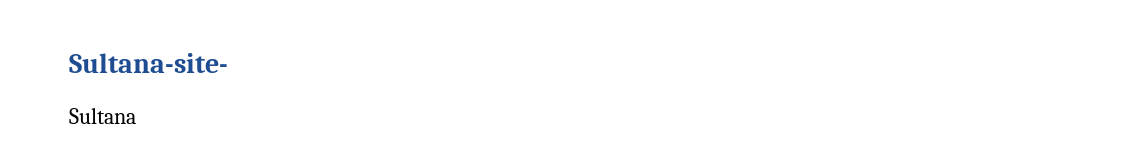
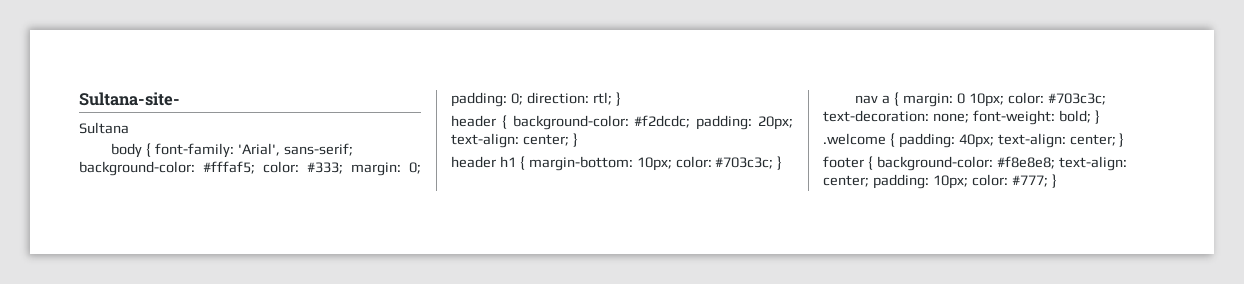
+ body { font-family: 'Arial', sans-serif; background-color: #fffaf5; color: #333; margin: 0; padding: 0; direction: rtl; }
+ header { background-color: #f2dcdc; padding: 20px; text-align: center; }
+ header h1 { margin-bottom: 10px; color: #703c3c; }
+ nav a { margin: 0 10px; color: #703c3c; text-decoration: none; font-weight: bold; }
+ .welcome { padding: 40px; text-align: center; }
+ footer { background-color: #f8e8e8; text-align: center; padding: 10px; color: #777; }

